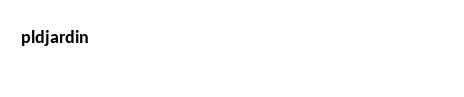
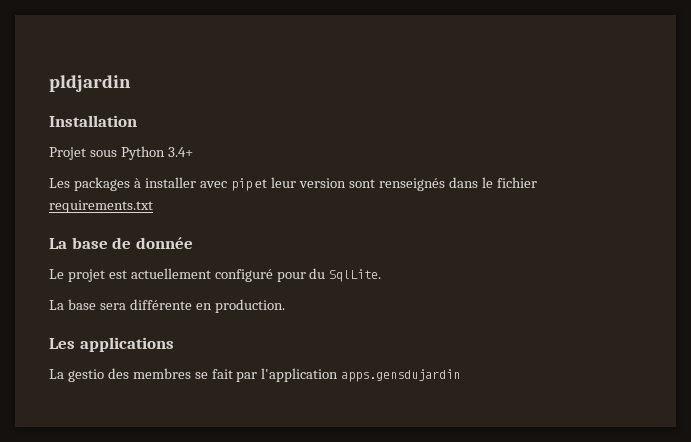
+ Installation
+ Projet sous Python 3.4+
+ Les packages à installer avec pip et leur version sont renseignés dans le fichier requirements.txt
+ La base de donnée
+ Le projet est actuellement configuré pour du SqlLite.
+ La base sera différente en production.
+ Les applications
+ La gestio des membres se fait par l'application apps.gensdujardin

